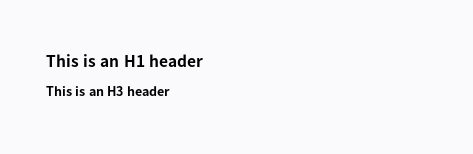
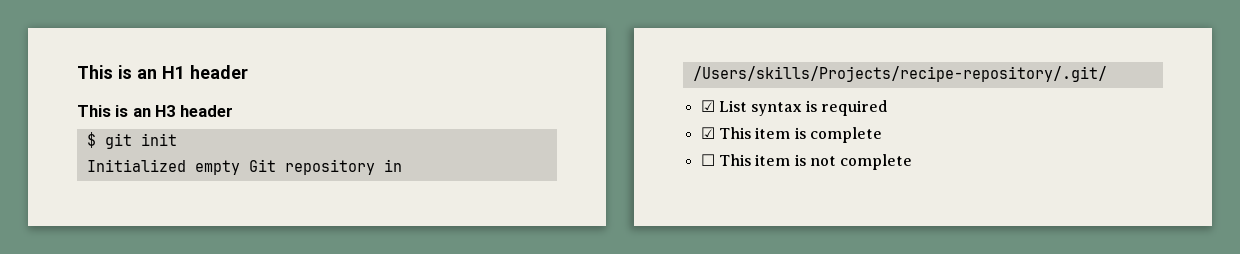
+ $ git init
+ Initialized empty Git repository in /Users/skills/Projects/recipe-repository/.git/
+ ☑ List syntax is required
+ ☑ This item is complete
+ ☐ This item is not complete

